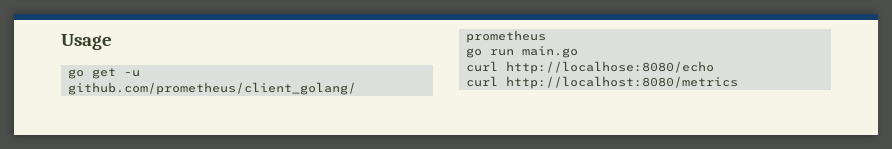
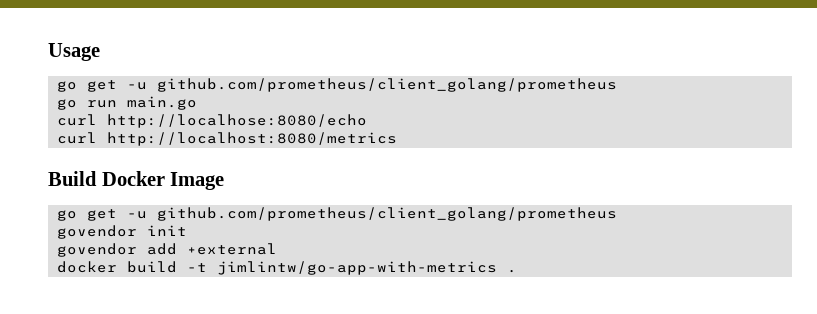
+ Build Docker Image
+ go get -u github.com/prometheus/client_golang/prometheus
+ govendor init
+ govendor add +external
+ docker build -t jimlintw/go-app-with-metrics .

